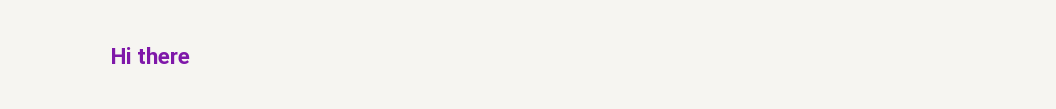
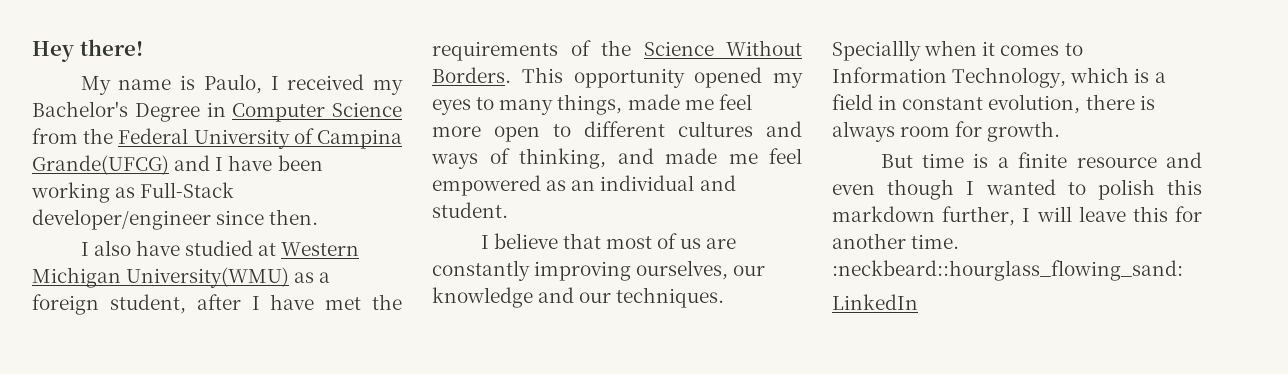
- Hi there
+ Hey there!
+ My name is Paulo, I received my Bachelor's Degree in Computer Science from the Federal University of Campina Grande(UFCG) and I have been working as Full-Stack developer/engineer since then.
+ I also have studied at Western Michigan University(WMU) as a foreign student, after I have met the requirements of the Science Without Borders. This opportunity opened my eyes to many things, made me feel more open to different cultures and ways of thinking, and made me feel empowered as an individual and student.
+ I believe that most of us are constantly improving ourselves, our knowledge and our techniques. Speciallly when it comes to Information Technology, which is a field in constant evolution, there is always room for growth.
+ But time is a finite resource and even though I wanted to polish this markdown further, I will leave this for another time. :neckbeard::hourglass_flowing_sand:
+ LinkedIn

